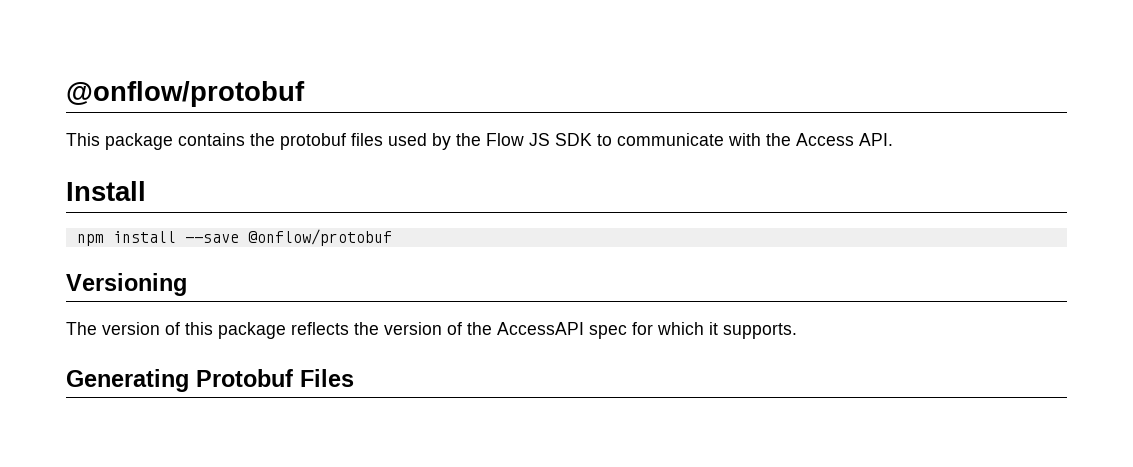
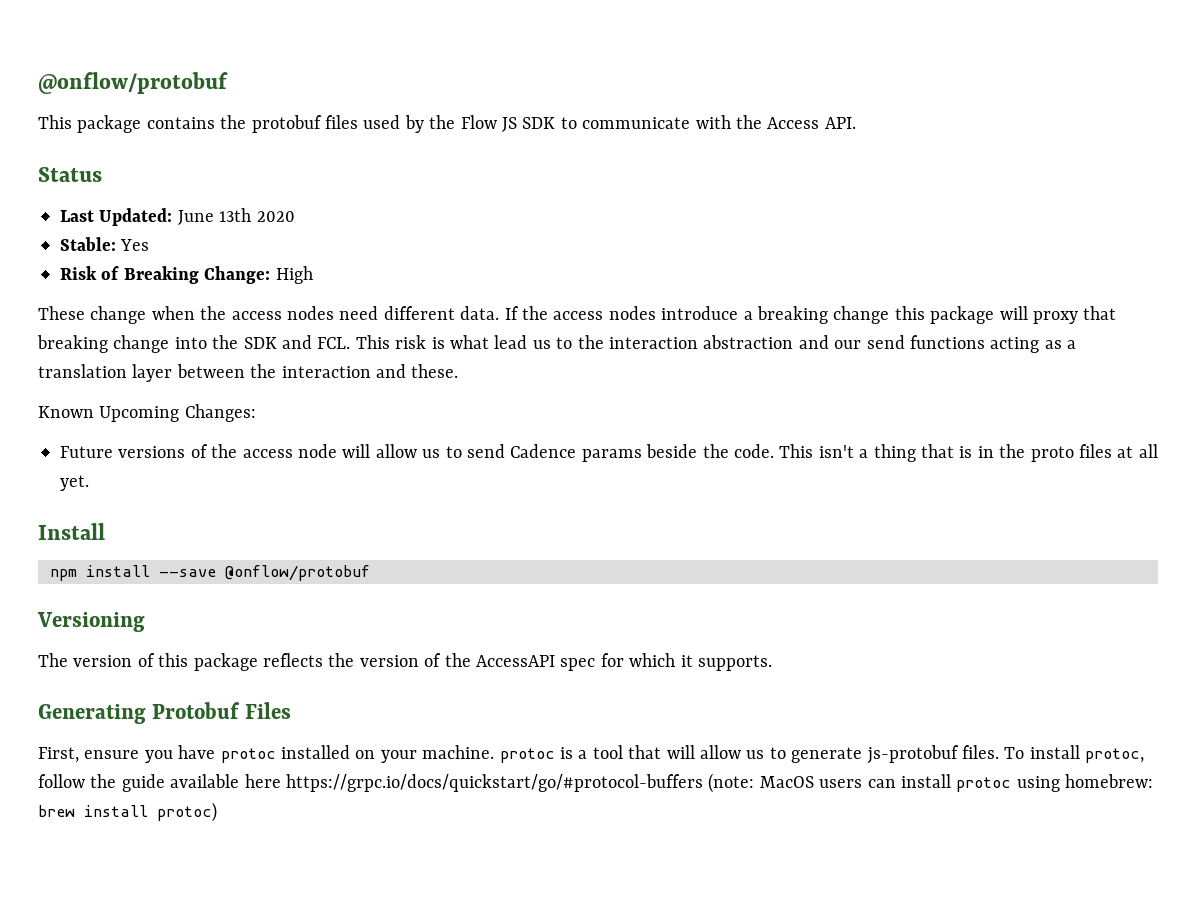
+ Status
+ Last Updated: June 13th 2020
+ Stable: Yes
+ Risk of Breaking Change: High
+ These change when the access nodes need different data. If the access nodes introduce a breaking change this package will proxy that breaking change into the SDK and FCL. This risk is what lead us to the interaction abstraction and our send functions acting as a translation layer between the interaction and these.
+ Known Upcoming Changes:
+ Future versions of the access node will allow us to send Cadence params beside the code. This isn't a thing that is in the proto files at all yet.
+ First, ensure you have protoc installed on your machine. protoc is a tool that will allow us to generate js-protobuf files. To install protoc, follow the guide available here https://grpc.io/docs/quickstart/go/#protocol-buffers (note: MacOS users can install protoc using homebrew: brew install protoc)

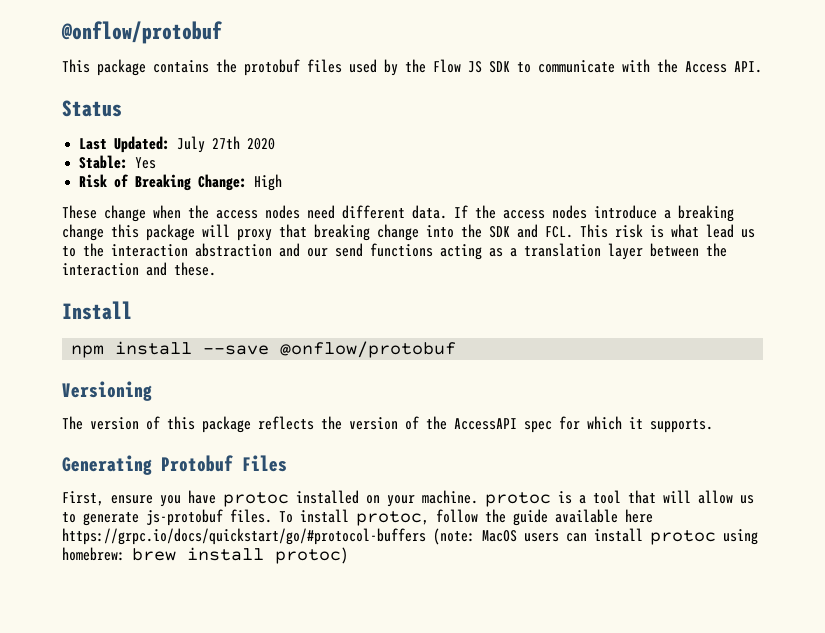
- Last Updated: June 13th 2020
+ Last Updated: July 27th 2020
- Known Upcoming Changes:
- Future versions of the access node will allow us to send Cadence params beside the code. This isn't a thing that is in the proto files at all yet.

